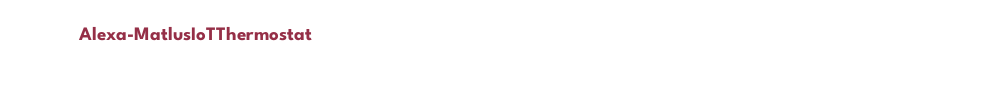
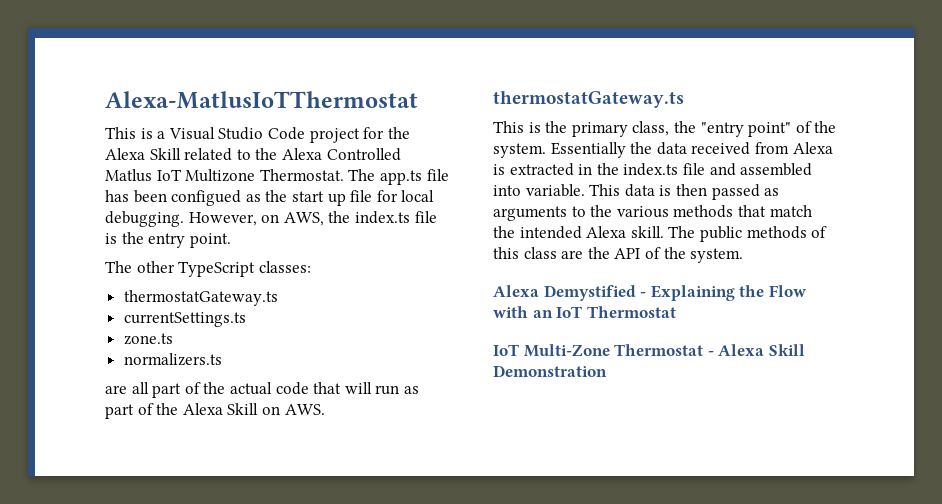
+ This is a Visual Studio Code project for the Alexa Skill related to the Alexa Controlled Matlus IoT Multizone Thermostat. The app.ts file has been configued as the start up file for local debugging. However, on AWS, the index.ts file is the entry point.
+ The other TypeScript classes:
+ thermostatGateway.ts
+ currentSettings.ts
+ zone.ts
+ normalizers.ts
+ are all part of the actual code that will run as part of the Alexa Skill on AWS.
+ thermostatGateway.ts
+ This is the primary class, the "entry point" of the system. Essentially the data received from Alexa is extracted in the index.ts file and assembled into variable. This data is then passed as arguments to the various methods that match the intended Alexa skill. The public methods of this class are the API of the system.
+ Alexa Demystified - Explaining the Flow with an IoT Thermostat
+ IoT Multi-Zone Thermostat - Alexa Skill Demonstration

